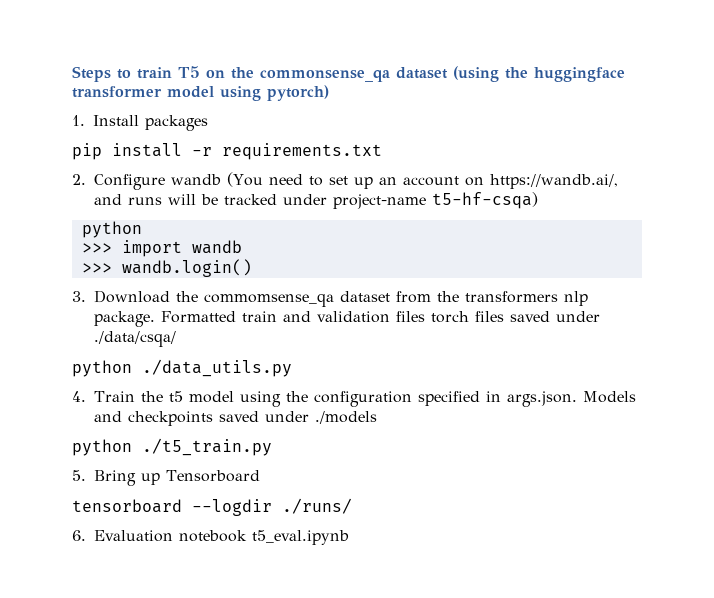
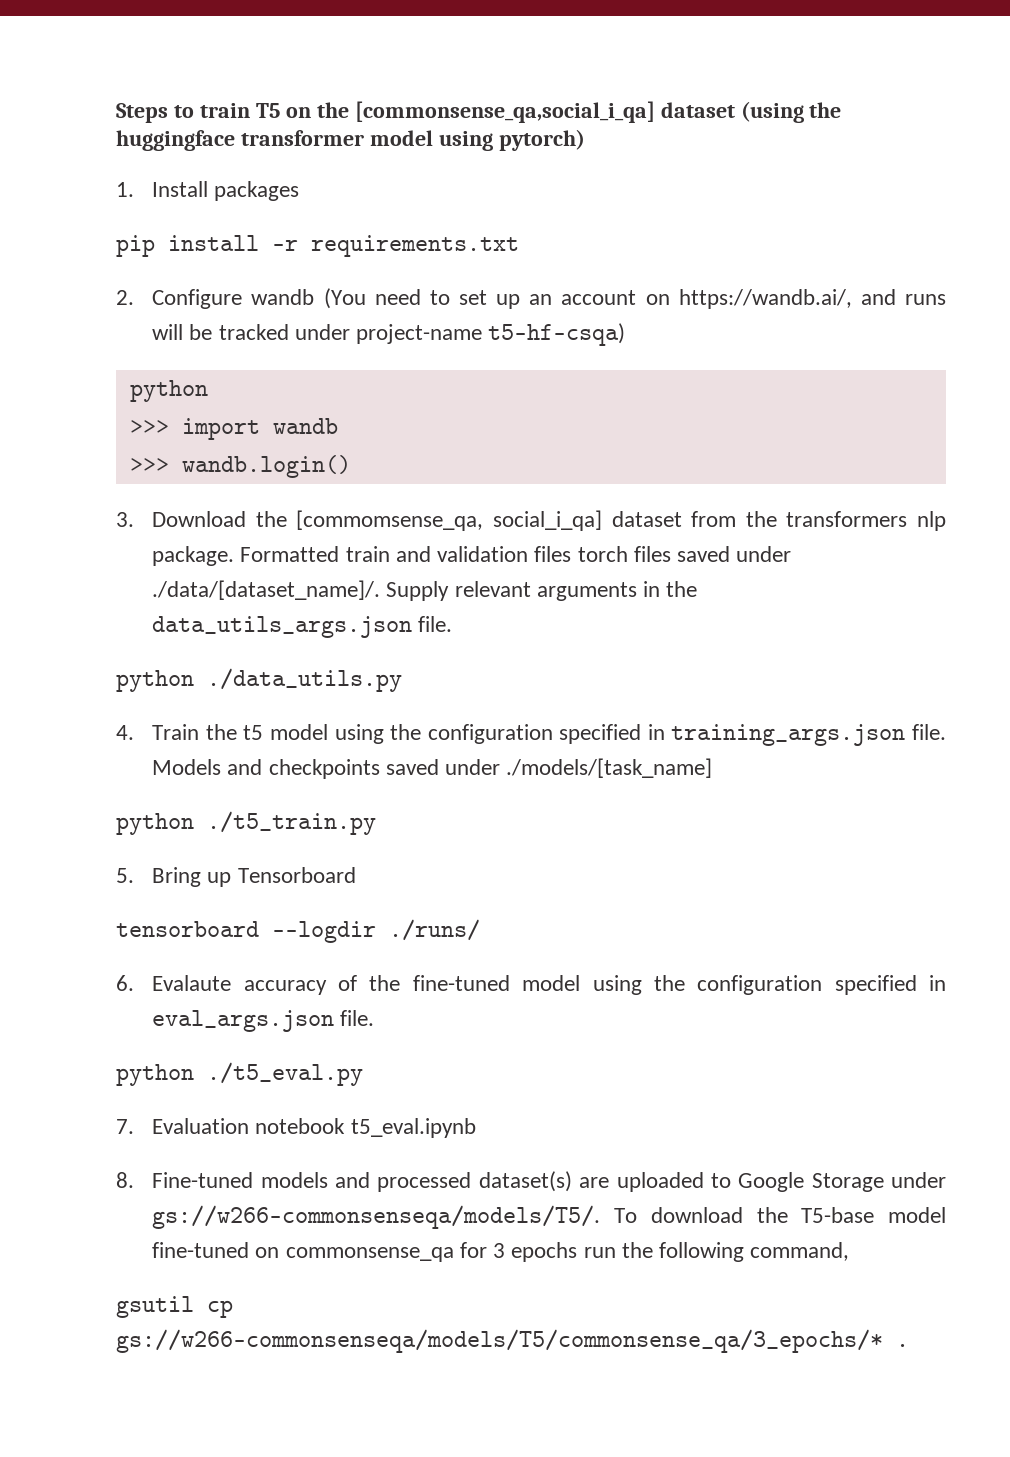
- Steps to train T5 on the commonsense_qa dataset (using the huggingface transformer model using pytorch)
+ Steps to train T5 on the [commonsense_qa,social_i_qa] dataset (using the huggingface transformer model using pytorch)
- 3. Download the commomsense_qa dataset from the transformers nlp package.
+ 3. Download the [commomsense_qa, social_i_qa] dataset from the transformers nlp package.
- Formatted train and validation files torch files saved under ./data/csqa/
+ Formatted train and validation files torch files saved under ./data/[dataset_name]/. Supply relevant arguments in the data_utils_args.json file.
- 4. Train the t5 model using the configuration specified in args.json. Models and checkpoints saved under ./models
+ 4. Train the t5 model using the configuration specified in training_args.json file. Models and checkpoints saved under ./models/[task_name]
- 6. Evaluation notebook t5_eval.ipynb
+ 6. Evalaute accuracy of the fine-tuned model using the configuration specified in eval_args.json file.
+ python ./t5_eval.py
+ 7. Evaluation notebook t5_eval.ipynb
+ 8. Fine-tuned models and processed dataset(s) are uploaded to Google Storage under gs://w266-commonsenseqa/models/T5/. To download the T5-base model fine-tuned on commonsense_qa for 3 epochs run the following command,
+ gsutil cp gs://w266-commonsenseqa/models/T5/commonsense_qa/3_epochs/* .

